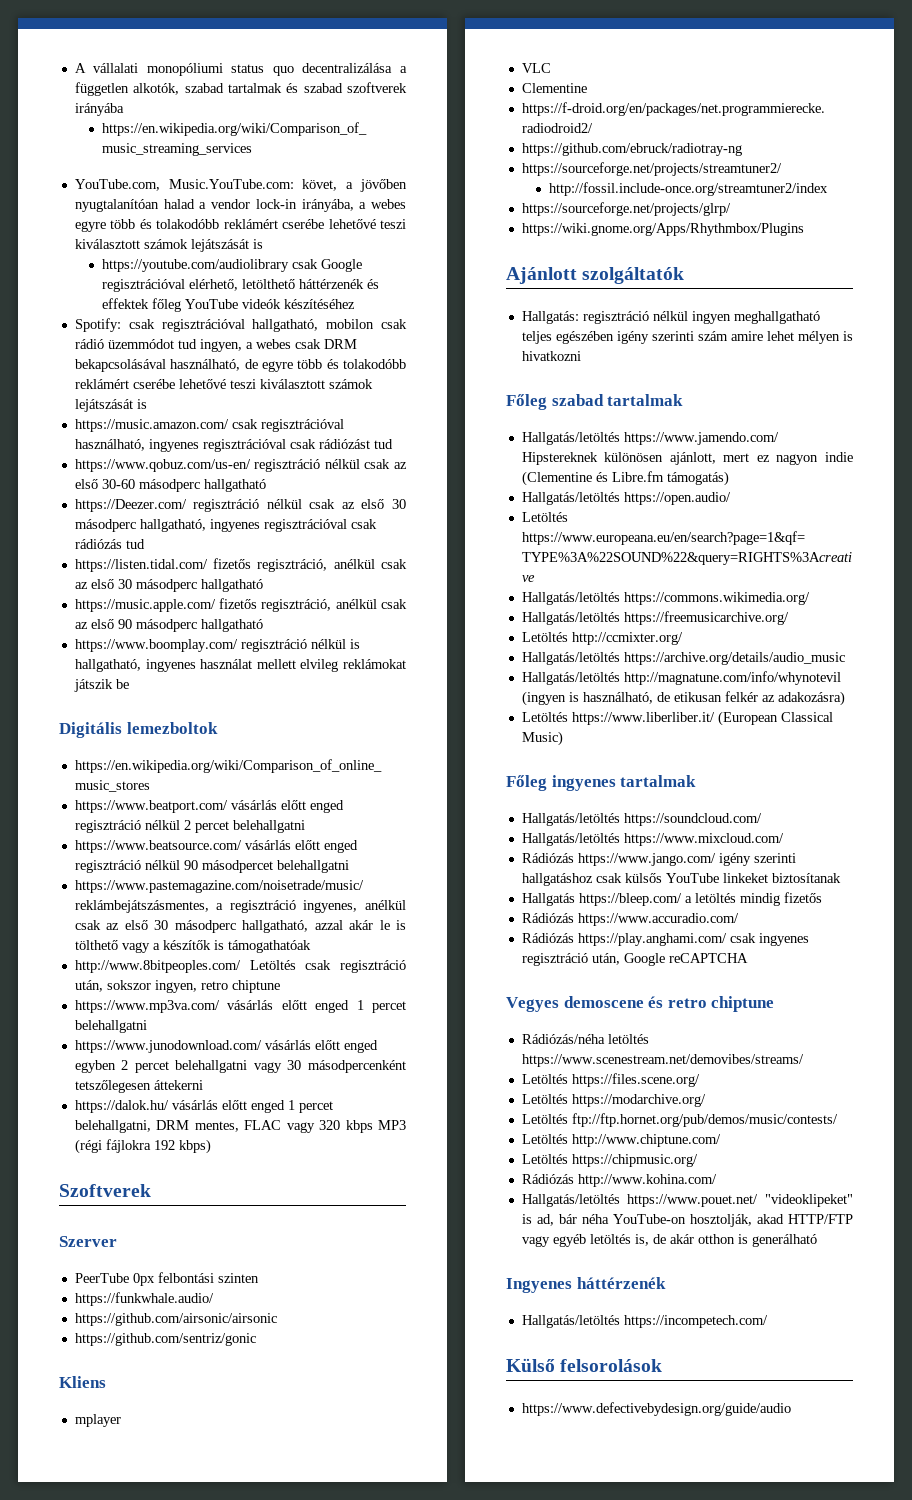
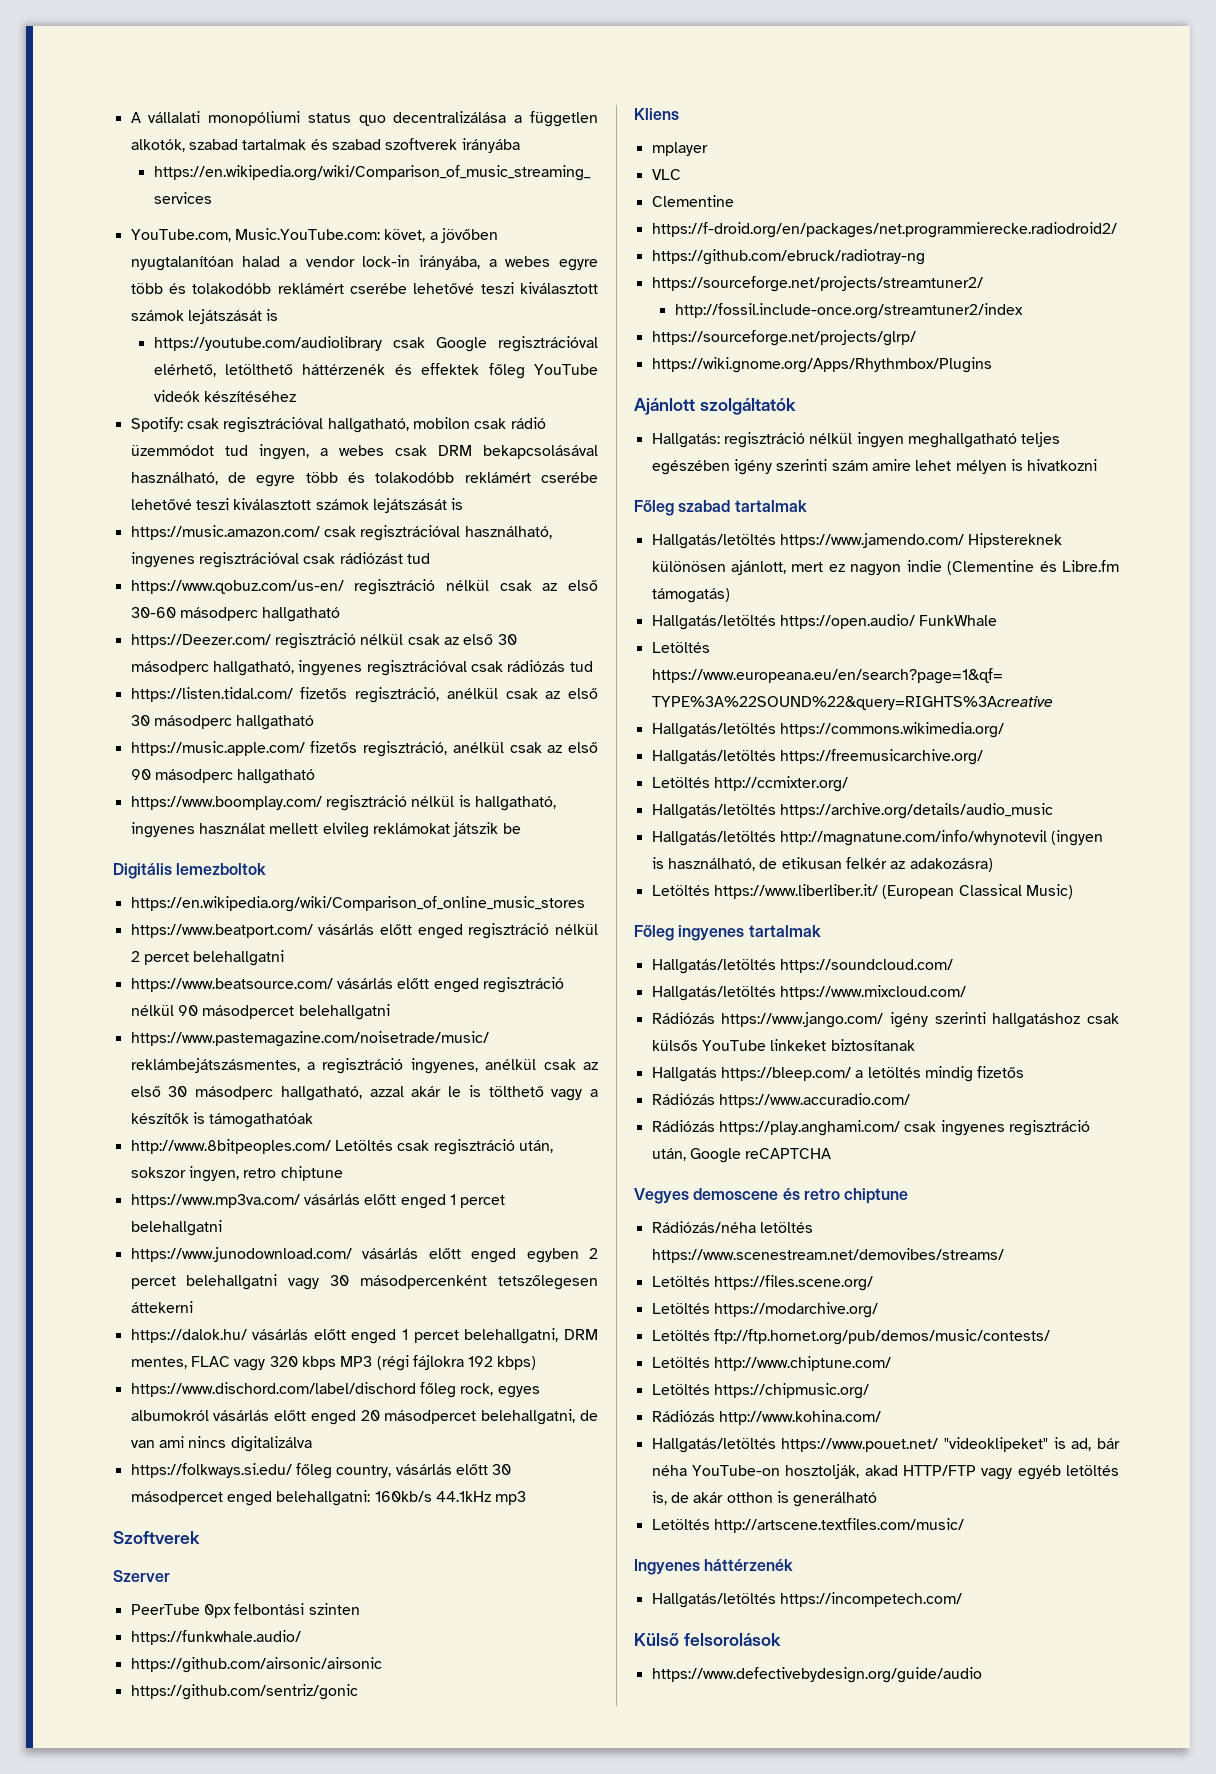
+ https://www.dischord.com/label/dischord főleg rock, egyes albumokról vásárlás előtt enged 20 másodpercet belehallgatni, de van ami nincs digitalizálva
+ https://folkways.si.edu/ főleg country, vásárlás előtt 30 másodpercet enged belehallgatni: 160kb/s 44.1kHz mp3
- Hallgatás/letöltés https://open.audio/
+ Hallgatás/letöltés https://open.audio/ FunkWhale
+ Letöltés http://artscene.textfiles.com/music/

